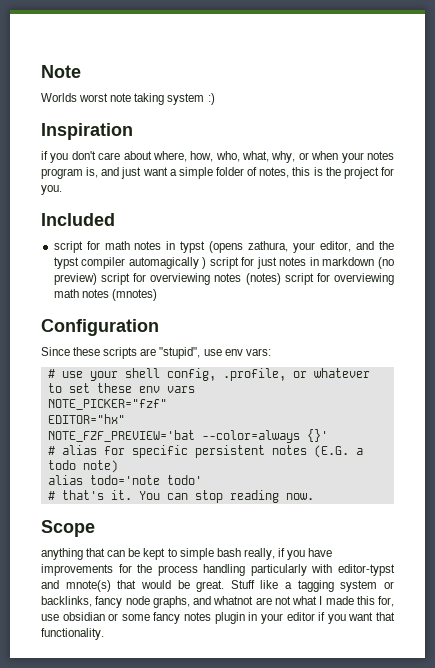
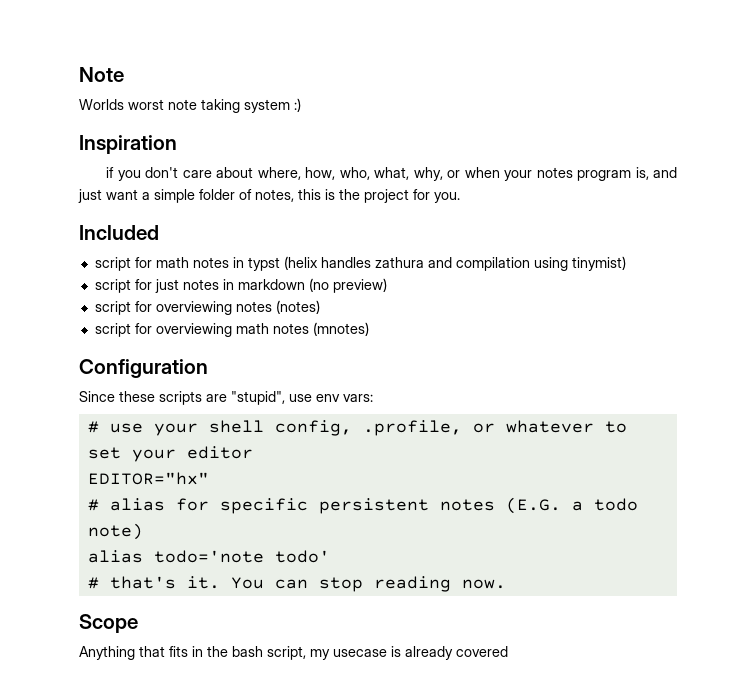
- script for math notes in typst (opens zathura, your editor, and the typst compiler automagically ) script for just notes in markdown (no preview) script for overviewing notes (notes) script for overviewing math notes (mnotes)
+ script for math notes in typst (helix handles zathura and compilation using tinymist)
+ script for just notes in markdown (no preview)
+ script for overviewing notes (notes)
+ script for overviewing math notes (mnotes)
- # use your shell config, .profile, or whatever to set these env vars
- NOTE_PICKER="fzf"
+ # use your shell config, .profile, or whatever to set your editor
  EDITOR="hx"
- NOTE_FZF_PREVIEW='bat --color=always {}'
- anything that can be kept to simple bash really, if you have improvements for the process handling particularly with editor-typst and mnote(s) that would be great. Stuff like a tagging system or backlinks, fancy node graphs, and whatnot are not what I made this for, use obsidian or some fancy notes plugin in your editor if you want that functionality.
+ Anything that fits in the bash script, my usecase is already covered

